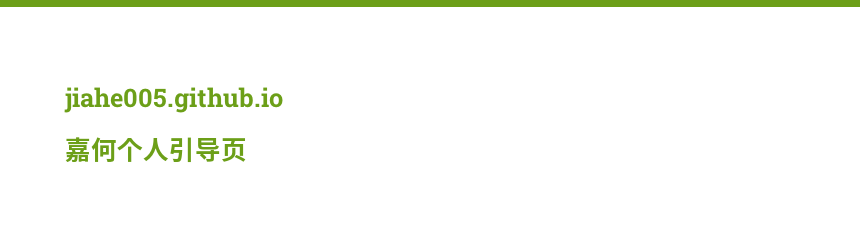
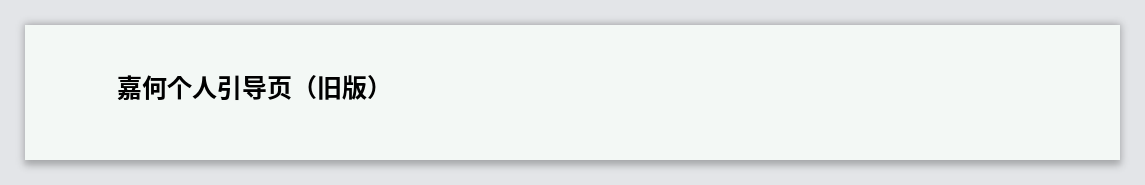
- jiahe005.github.io
- 嘉何个人引导页
+ 嘉何个人引导页（旧版）

